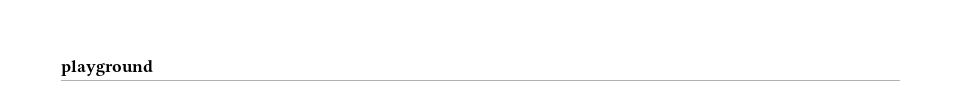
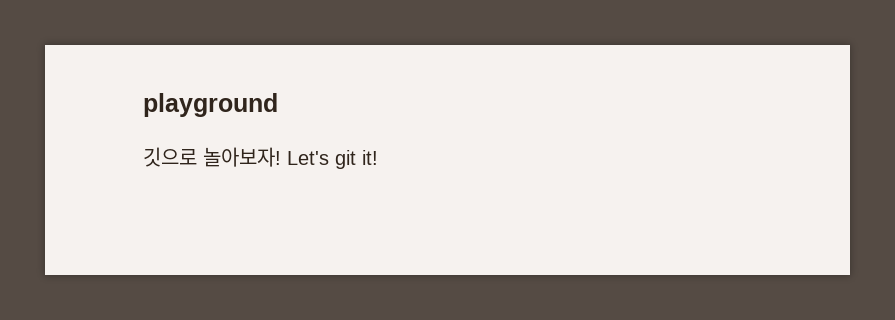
+ 깃으로 놀아보자! Let's git it!

